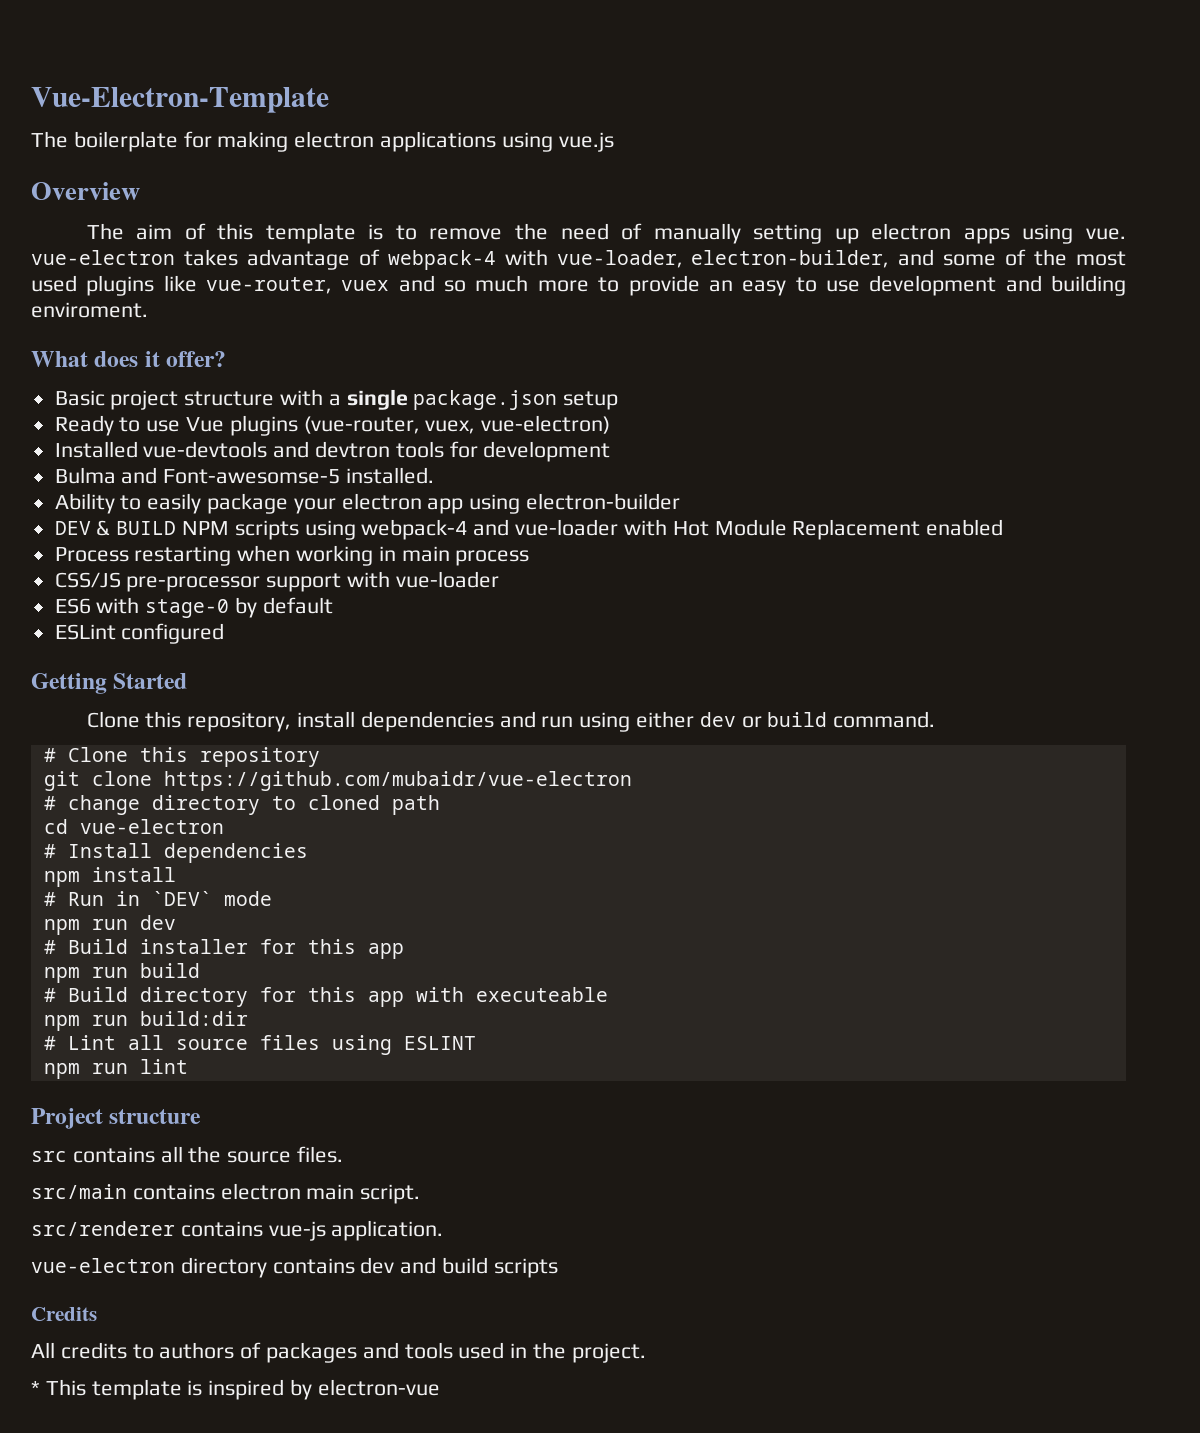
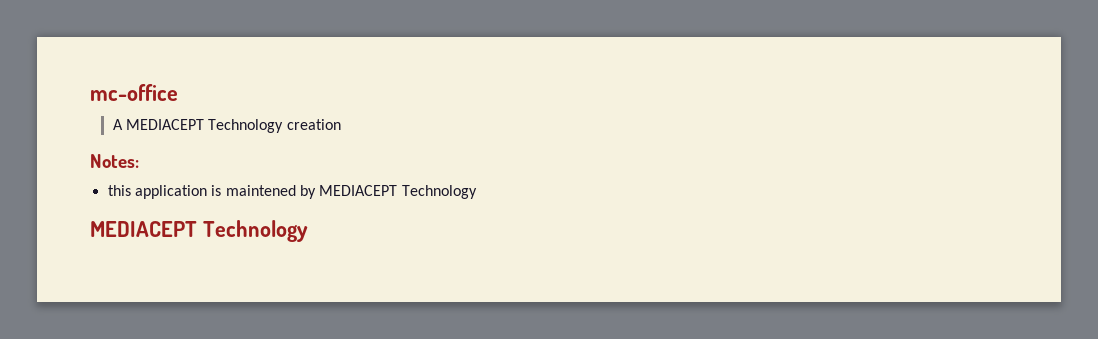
- Vue-Electron-Template
- The boilerplate for making electron applications using vue.js
- Overview
- The aim of this template is to remove the need of manually setting up electron apps using vue. vue-electron takes advantage of webpack-4 with vue-loader, electron-builder, and some of the most used plugins like vue-router, vuex and so much more to provide an easy to use development and building enviroment.
- What does it offer?
- Basic project structure with a single package.json setup
- Ready to use Vue plugins (vue-router, vuex, vue-electron)
- Installed vue-devtools and devtron tools for development
- Bulma and Font-awesomse-5 installed.
- Ability to easily package your electron app using electron-builder
- DEV & BUILD NPM scripts using webpack-4 and vue-loader with Hot Module Replacement enabled
- Process restarting when working in main process
- CSS/JS pre-processor support with vue-loader
- ES6 with stage-0 by default
- ESLint configured
- Getting Started
- Clone this repository, install dependencies and run using either dev or build command.
- # Clone this repository
- git clone https://github.com/mubaidr/vue-electron
- # change directory to cloned path
- cd vue-electron
- # Install dependencies
- npm install
- # Run in `DEV` mode
- npm run dev
- # Build installer for this app
- npm run build
- # Build directory for this app with executeable
- npm run build:dir
- # Lint all source files using ESLINT
- npm run lint
- Project structure
- src contains all the source files.
- src/main contains electron main script.
- src/renderer contains vue-js application.
- vue-electron directory contains dev and build scripts
- Credits
- All credits to authors of packages and tools used in the project.
- * This template is inspired by electron-vue
+ mc-office
+ A MEDIACEPT Technology creation
+ Notes:
+ this application is maintened by MEDIACEPT Technology
+ MEDIACEPT Technology

